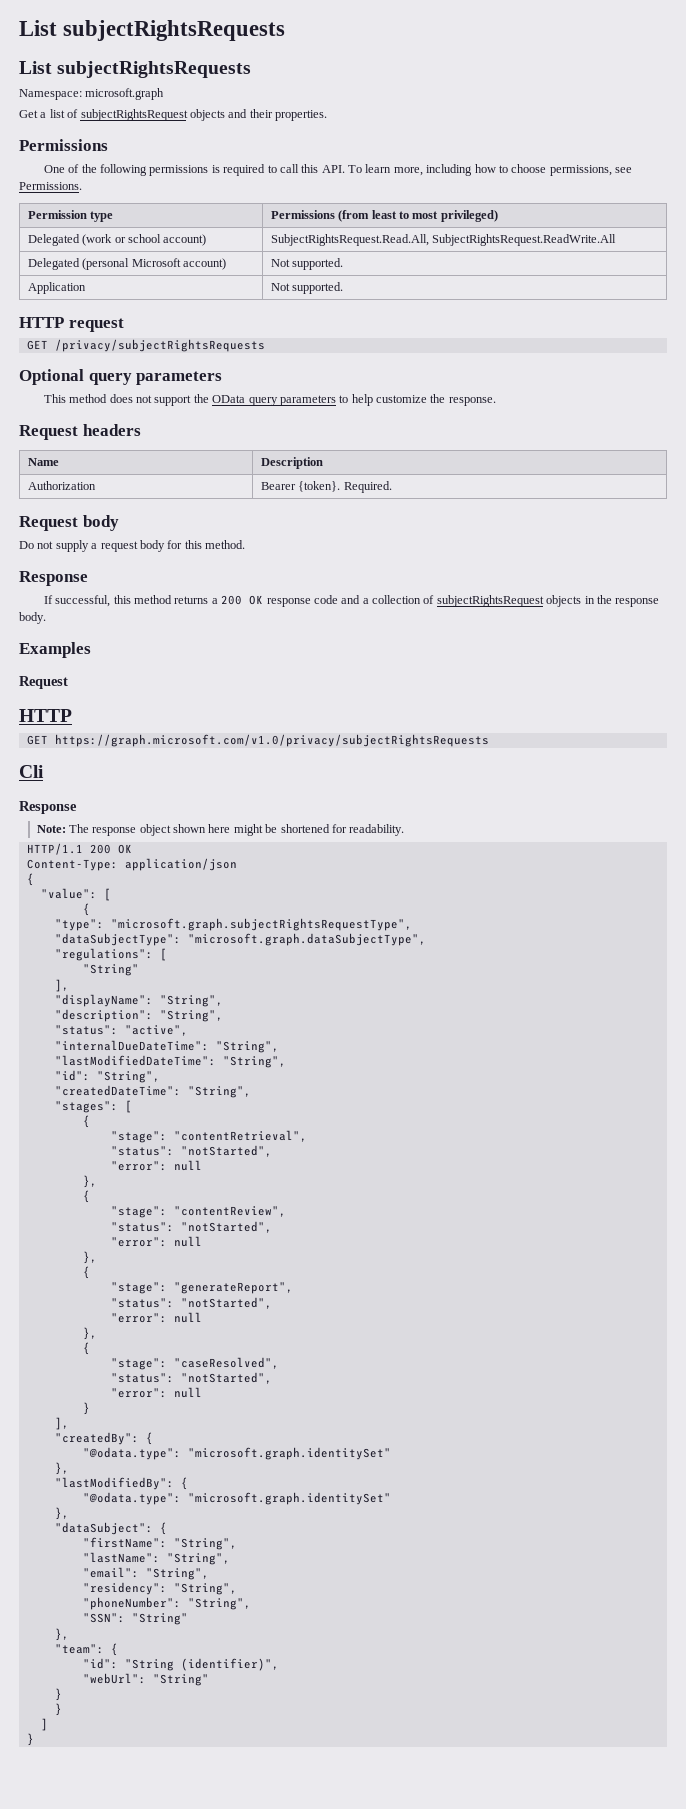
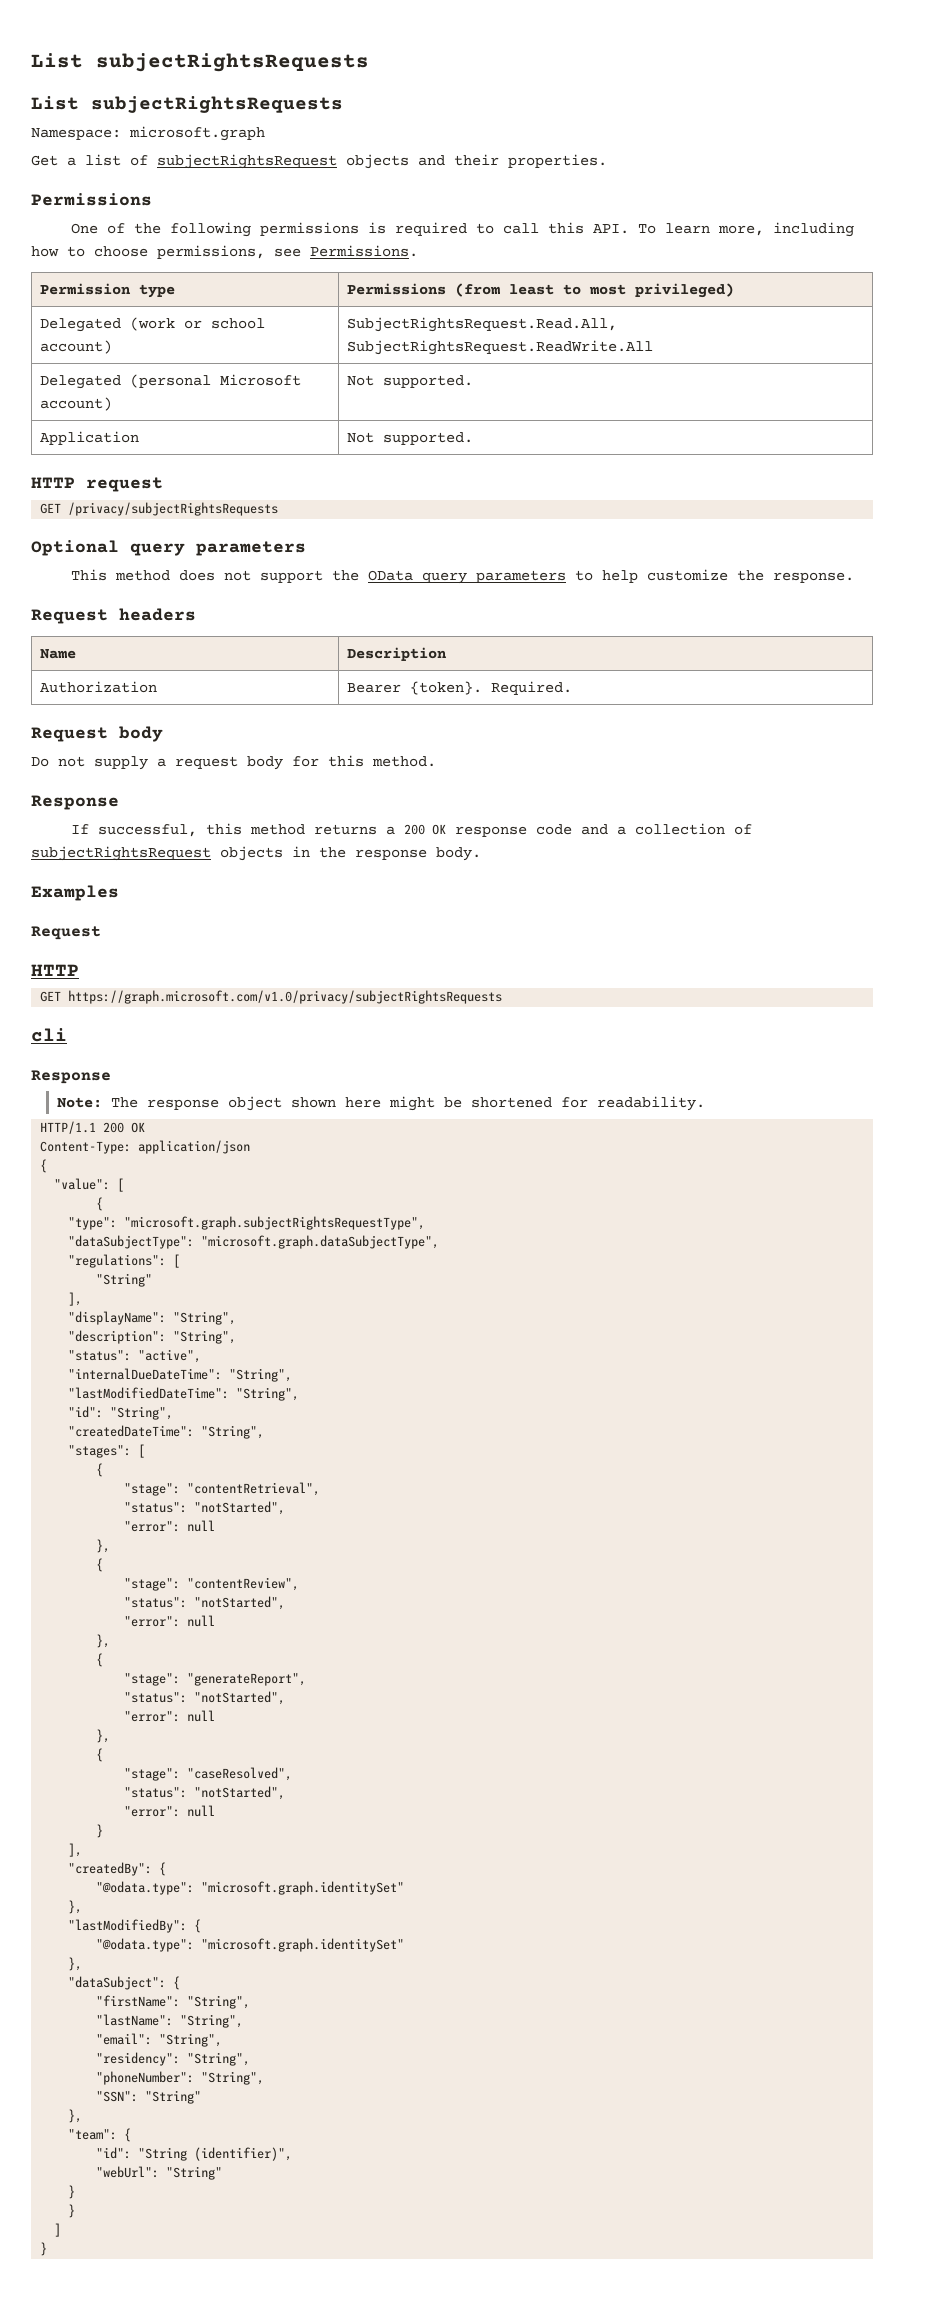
- Cli
+ cli

